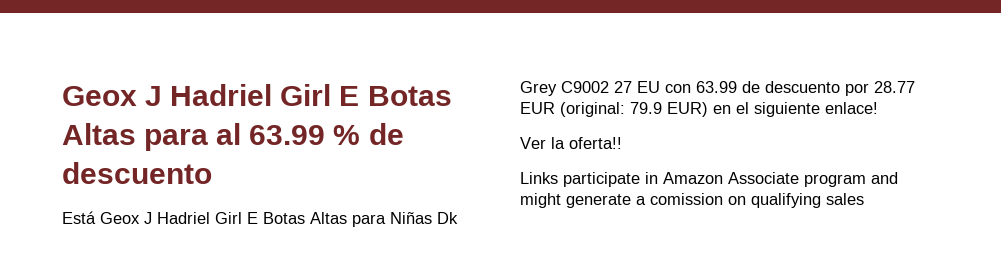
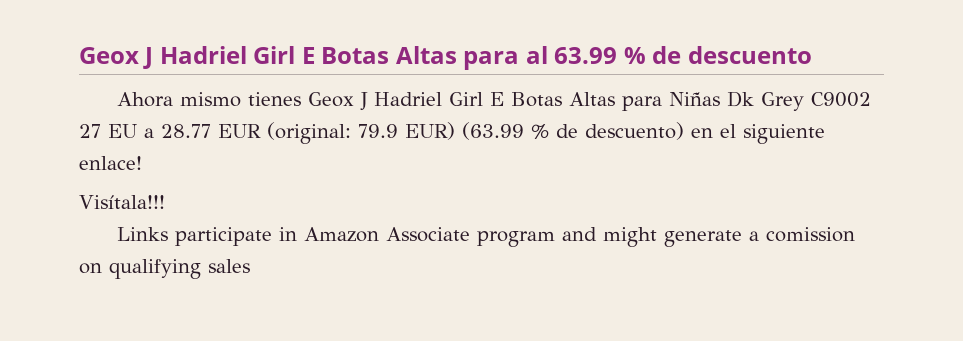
- Está Geox J Hadriel Girl E Botas Altas para Niñas Dk Grey C9002 27 EU con 63.99 de descuento por 28.77 EUR (original: 79.9 EUR) en el siguiente enlace!
+ Ahora mismo tienes Geox J Hadriel Girl E Botas Altas para Niñas Dk Grey C9002 27 EU a 28.77 EUR (original: 79.9 EUR) (63.99 % de descuento) en el siguiente enlace!
- Ver la oferta!!
+ Visítala!!!

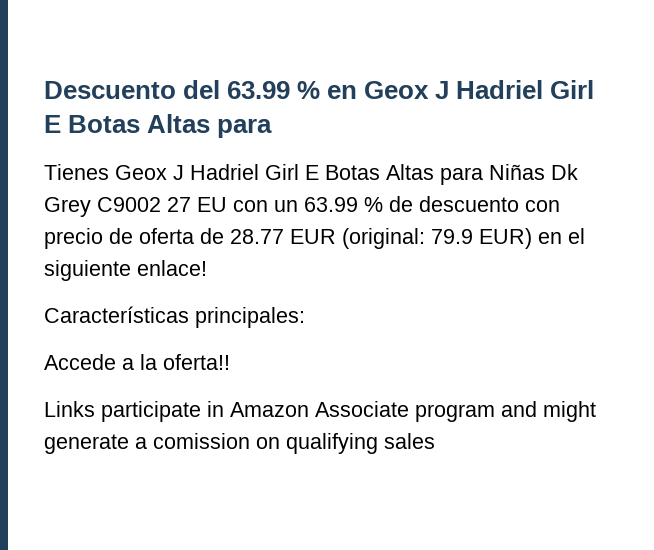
- Geox J Hadriel Girl E Botas Altas para al 63.99 % de descuento
- Ahora mismo tienes Geox J Hadriel Girl E Botas Altas para Niñas Dk Grey C9002 27 EU a 28.77 EUR (original: 79.9 EUR) (63.99 % de descuento) en el siguiente enlace!
+ Descuento del 63.99 % en Geox J Hadriel Girl E Botas Altas para
+ Tienes Geox J Hadriel Girl E Botas Altas para Niñas Dk Grey C9002 27 EU con un 63.99 % de descuento con precio de oferta de 28.77 EUR (original: 79.9 EUR) en el siguiente enlace!
- Visítala!!!
+ Características principales:
+ Accede a la oferta!!

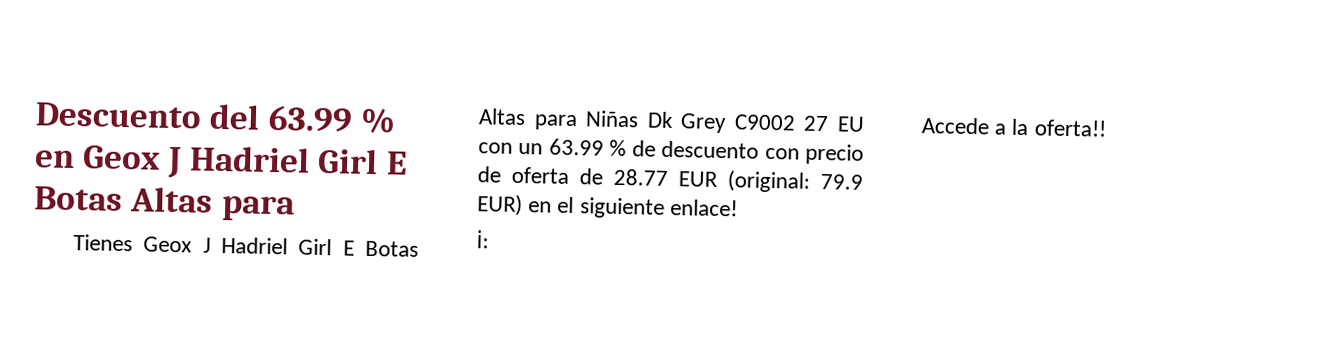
- Características principales:
+ ℹ:
- Links participate in Amazon Associate program and might generate a comission on qualifying sales

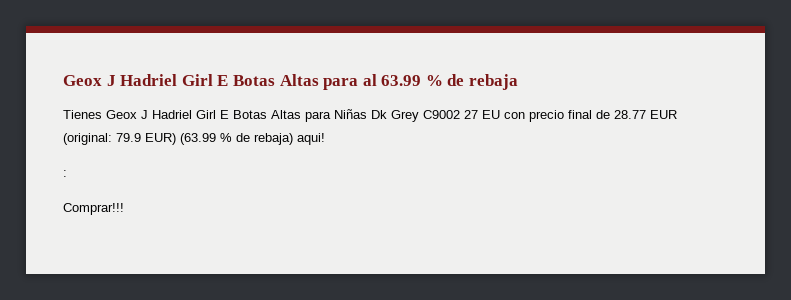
- Descuento del 63.99 % en Geox J Hadriel Girl E Botas Altas para
+ Geox J Hadriel Girl E Botas Altas para al 63.99 % de rebaja
- Tienes Geox J Hadriel Girl E Botas Altas para Niñas Dk Grey C9002 27 EU con un 63.99 % de descuento con precio de oferta de 28.77 EUR (original: 79.9 EUR) en el siguiente enlace!
- ℹ:
- Accede a la oferta!!
+ Tienes Geox J Hadriel Girl E Botas Altas para Niñas Dk Grey C9002 27 EU con precio final de 28.77 EUR (original: 79.9 EUR) (63.99 % de rebaja) aqui!
+ :
+ Comprar!!!

